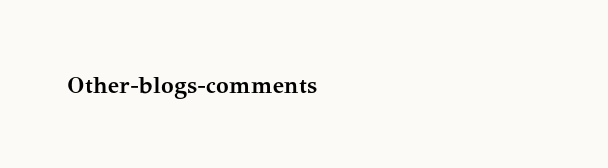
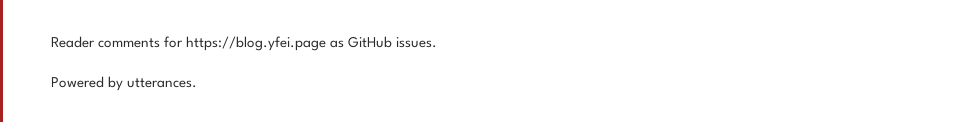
- Other-blogs-comments
+ Reader comments for https://blog.yfei.page as GitHub issues.
+ Powered by utterances.

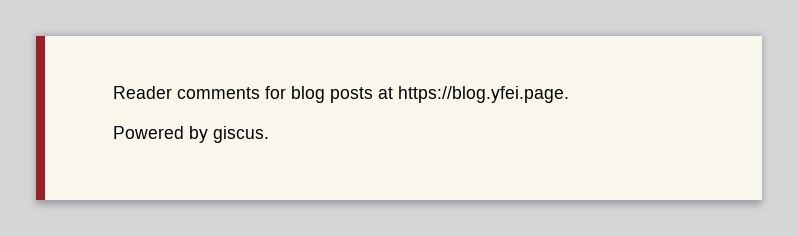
- Reader comments for https://blog.yfei.page as GitHub issues.
+ Reader comments for blog posts at https://blog.yfei.page.
- Powered by utterances.
+ Powered by giscus.

